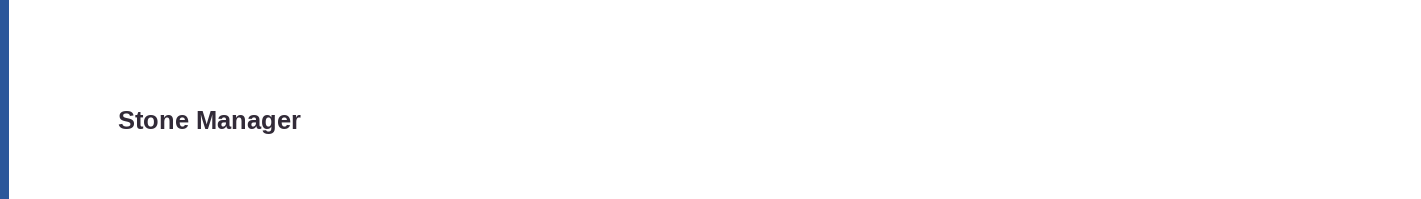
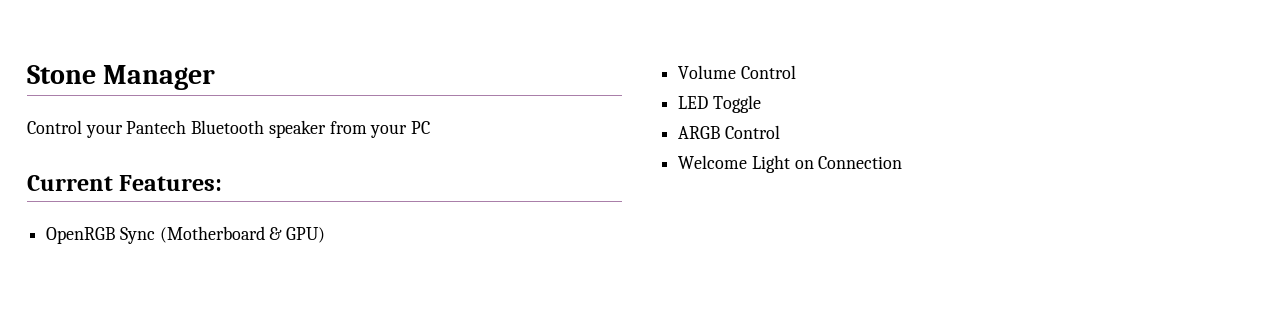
+ Control your Pantech Bluetooth speaker from your PC
+ Current Features:
+ OpenRGB Sync (Motherboard & GPU)
+ Volume Control
+ LED Toggle
+ ARGB Control
+ Welcome Light on Connection

